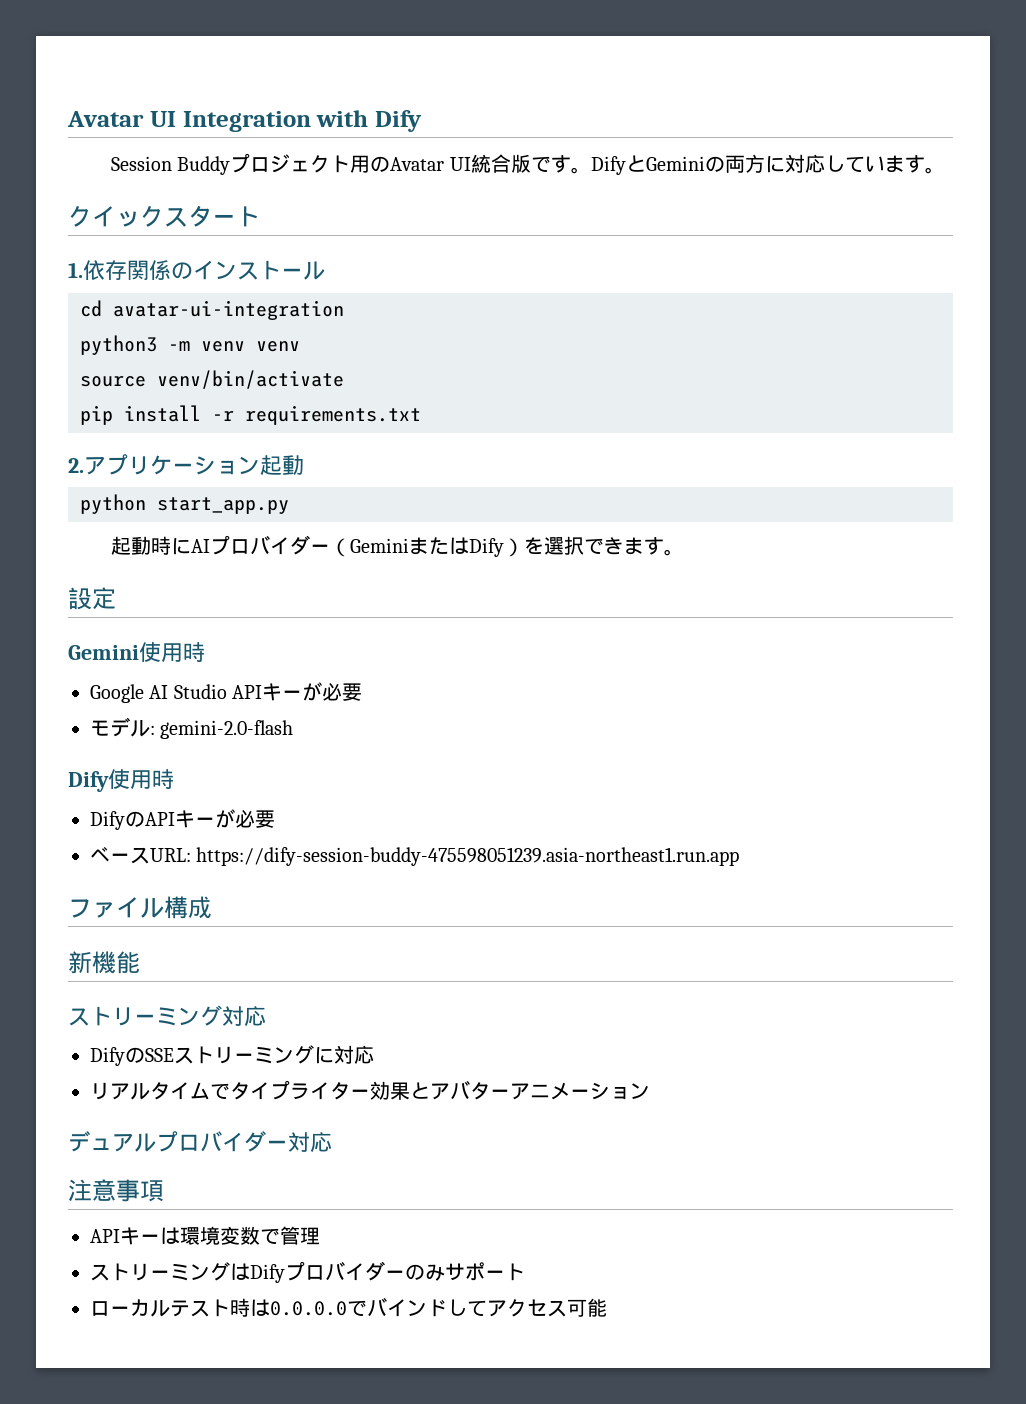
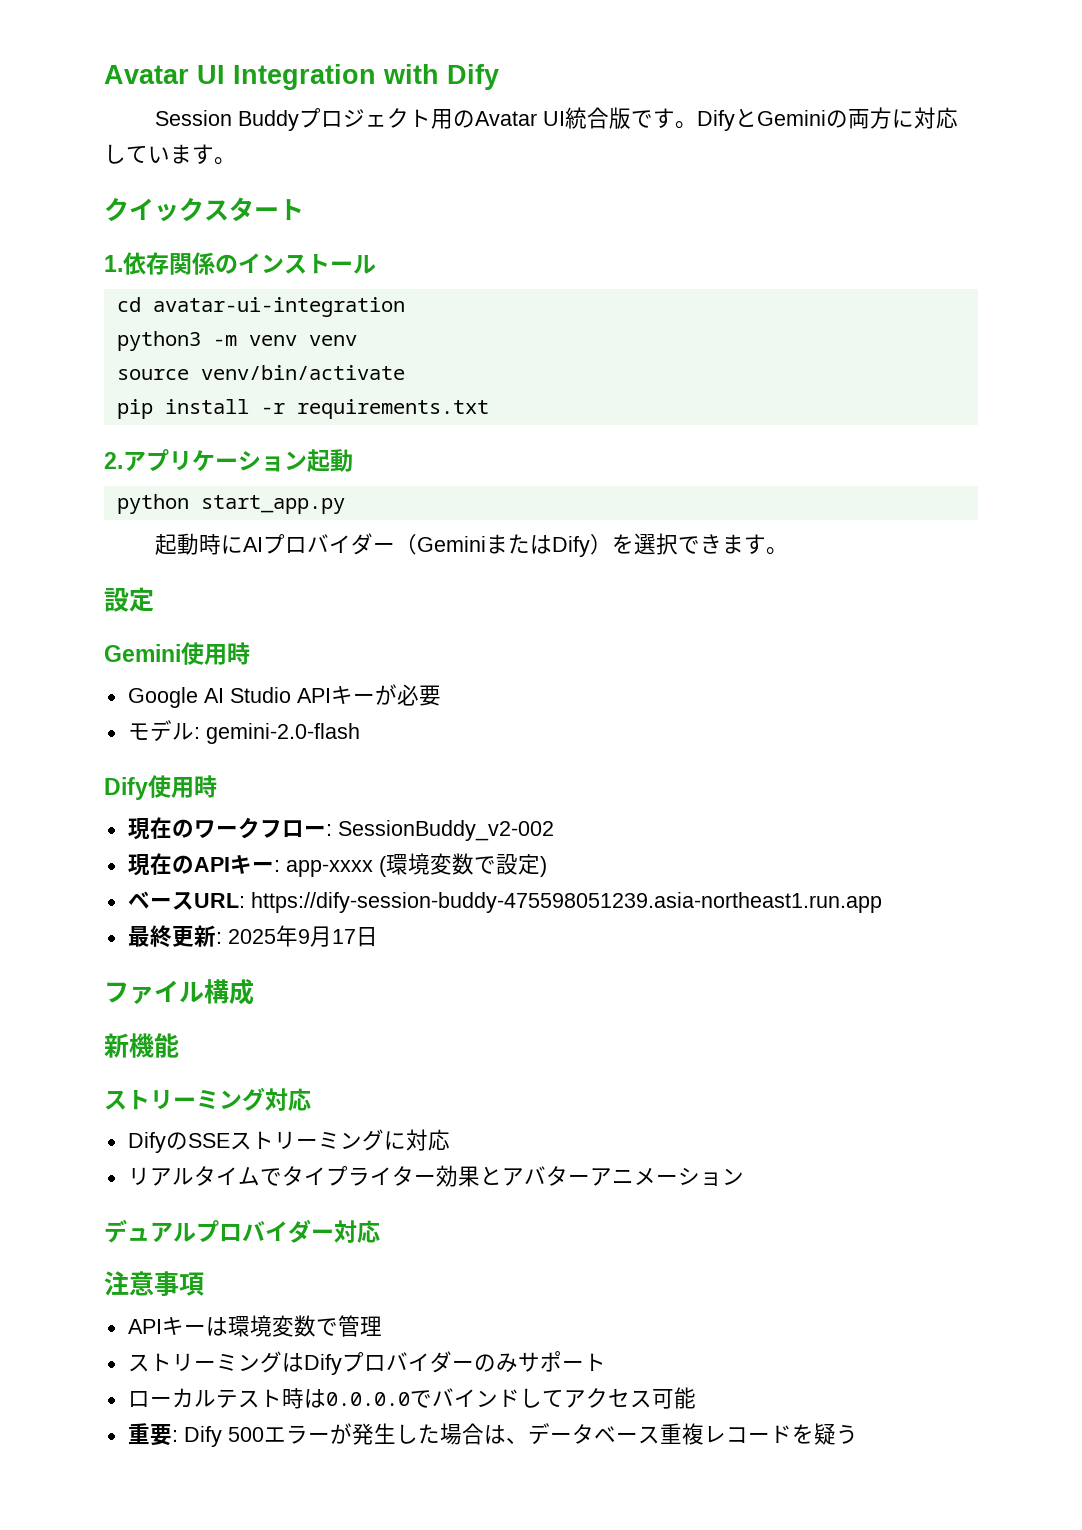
- DifyのAPIキーが必要
+ 現在のワークフロー: SessionBuddy_v2-002
+ 現在のAPIキー: app-xxxx (環境変数で設定)
  ベースURL: https://dify-session-buddy-475598051239.asia-northeast1.run.app
+ 最終更新: 2025年9月17日
+ 重要: Dify 500エラーが発生した場合は、データベース重複レコードを疑う

